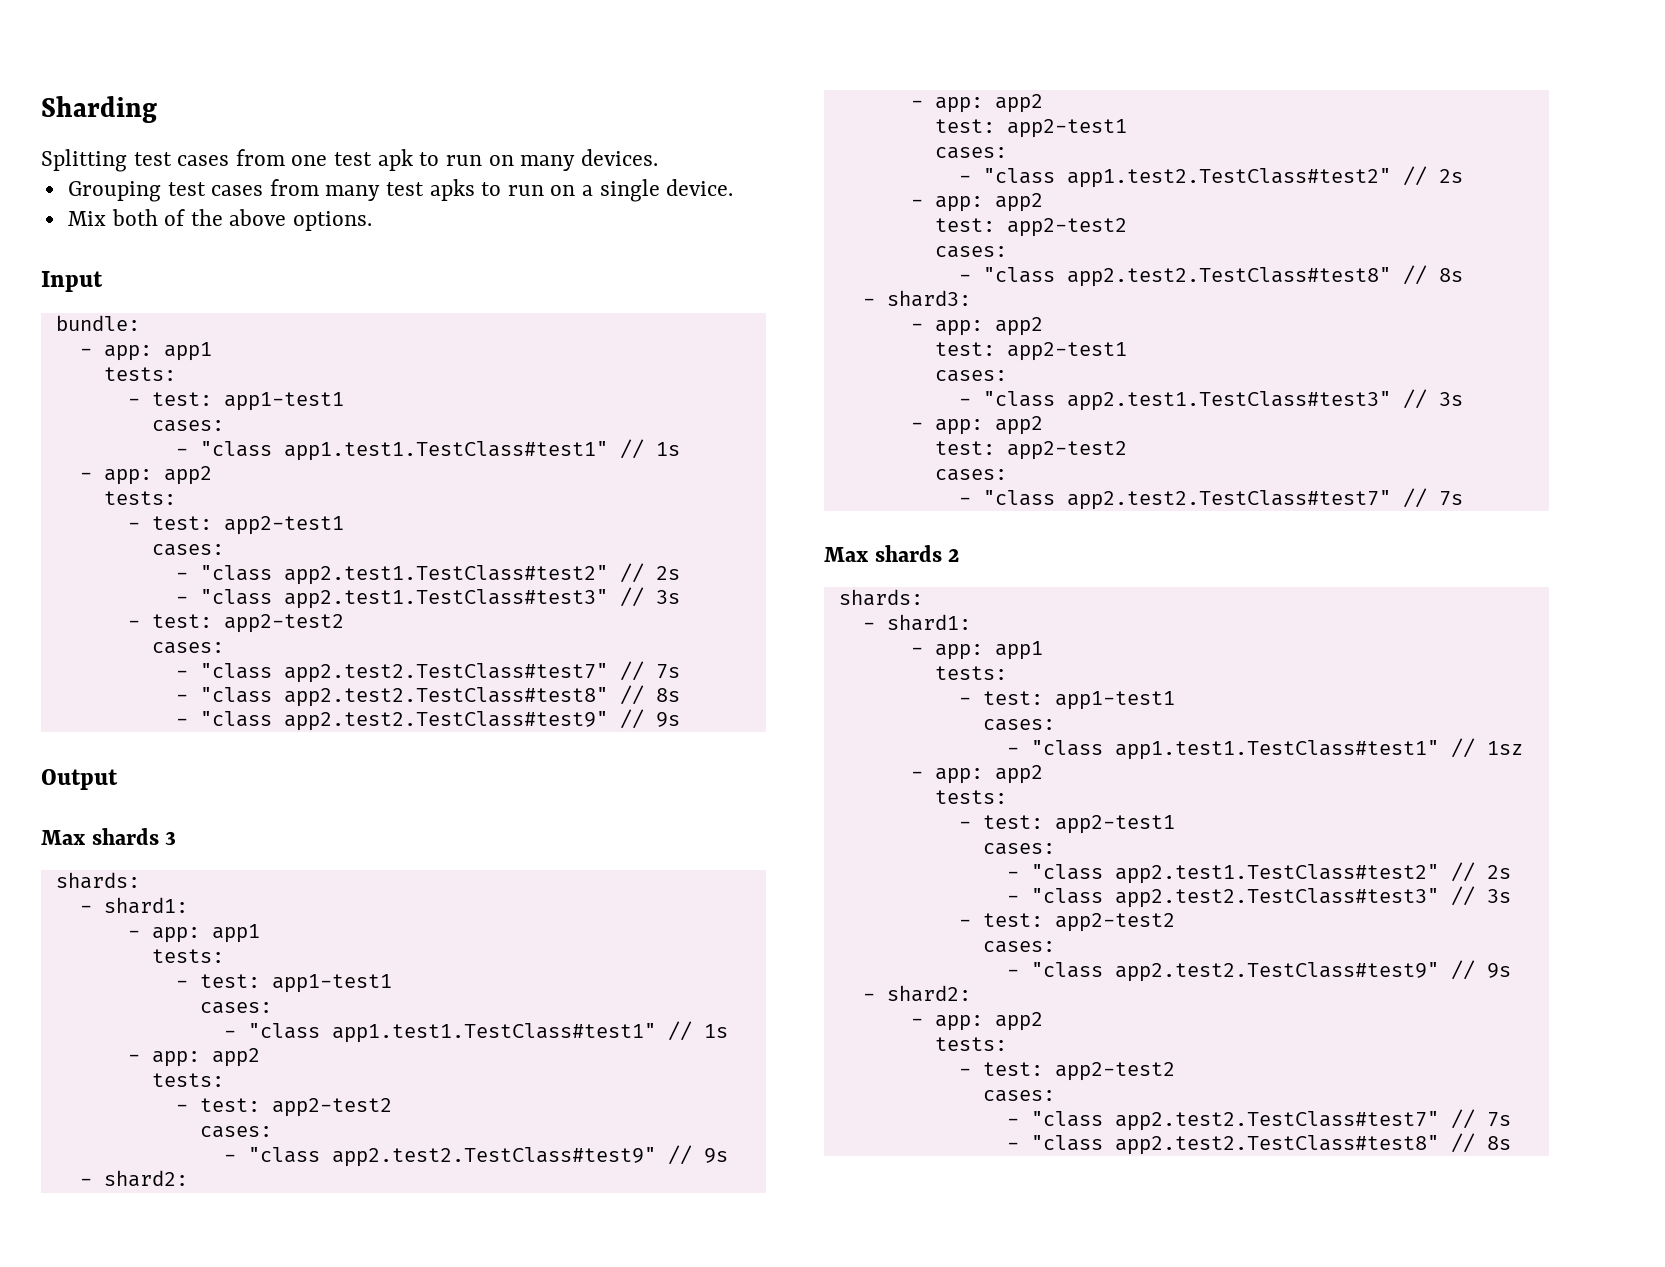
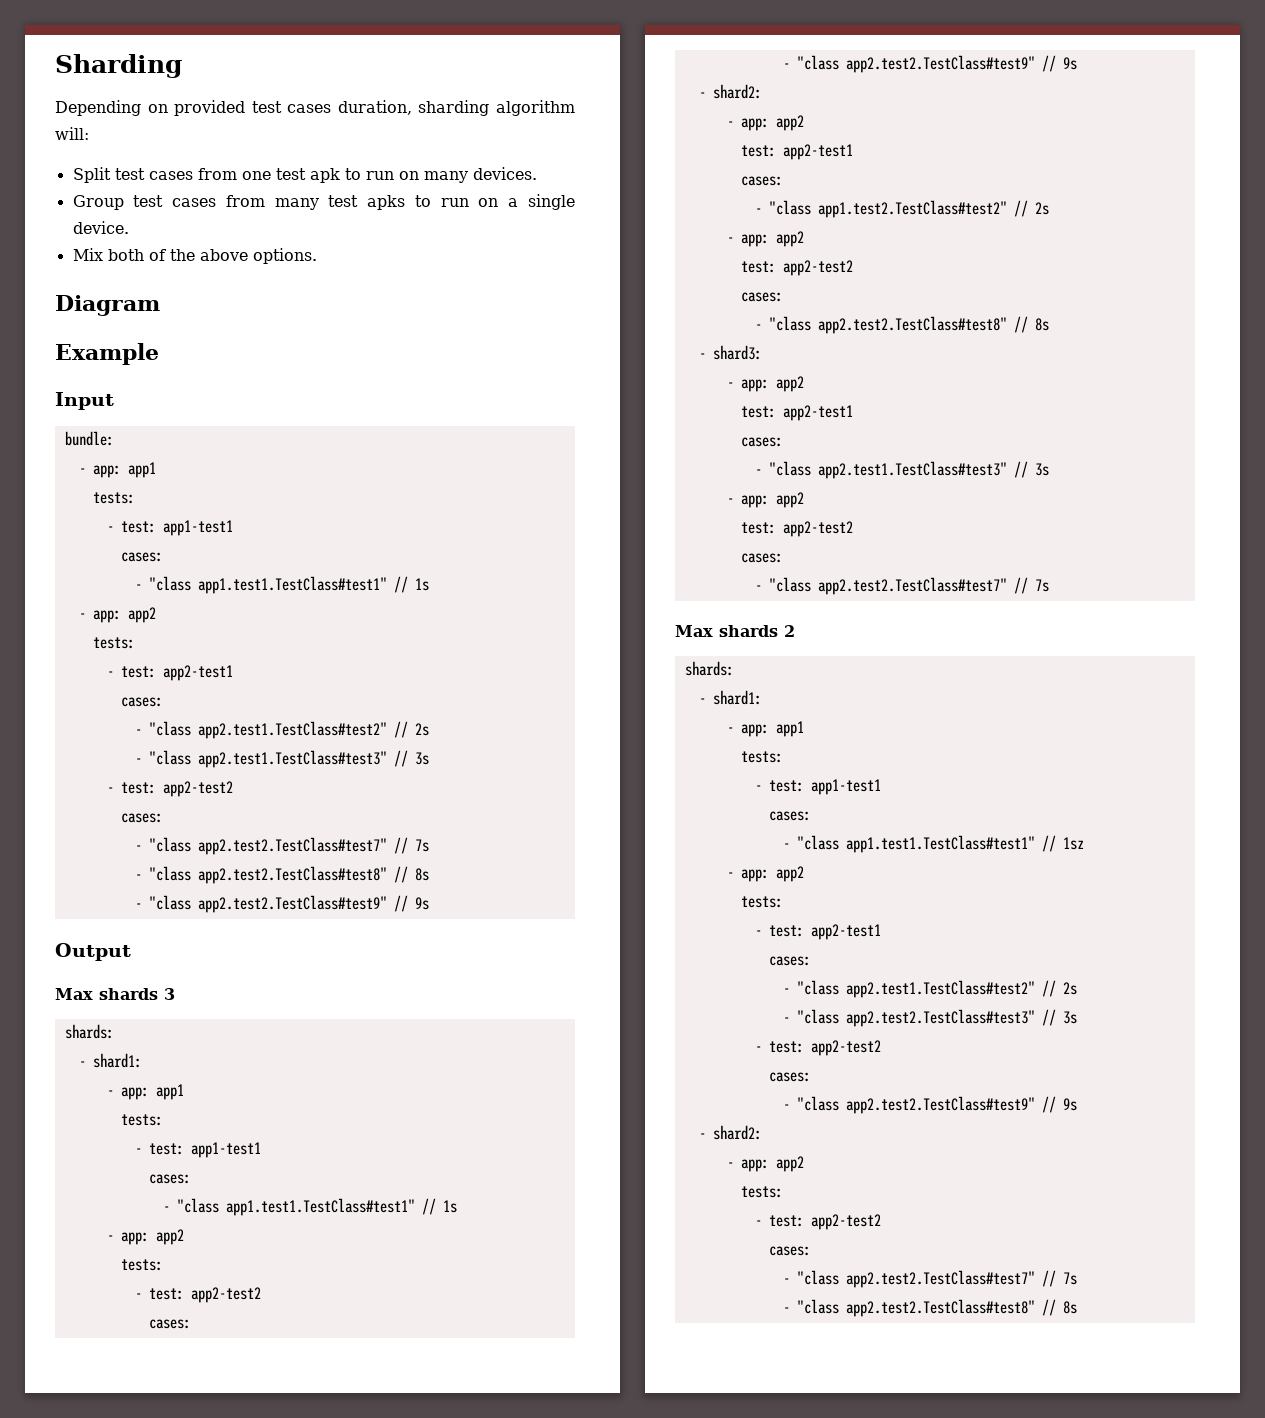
- Splitting test cases from one test apk to run on many devices.
+ Depending on provided test cases duration, sharding algorithm will:
+ Split test cases from one test apk to run on many devices.
- Grouping test cases from many test apks to run on a single device.
+ Group test cases from many test apks to run on a single device.
+ Diagram
+ Example

